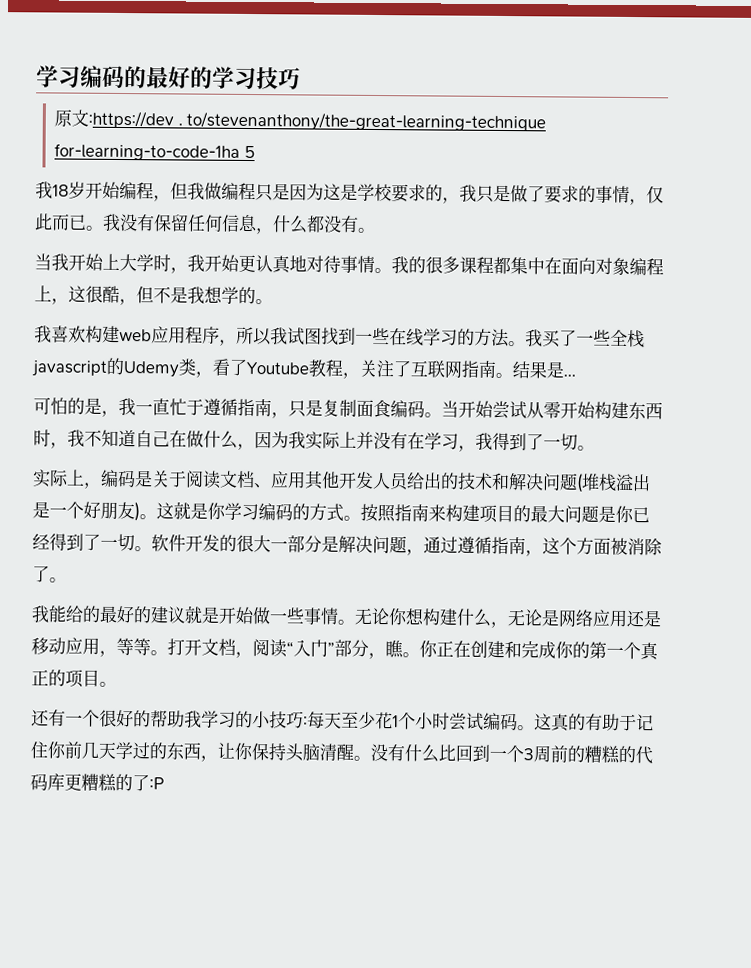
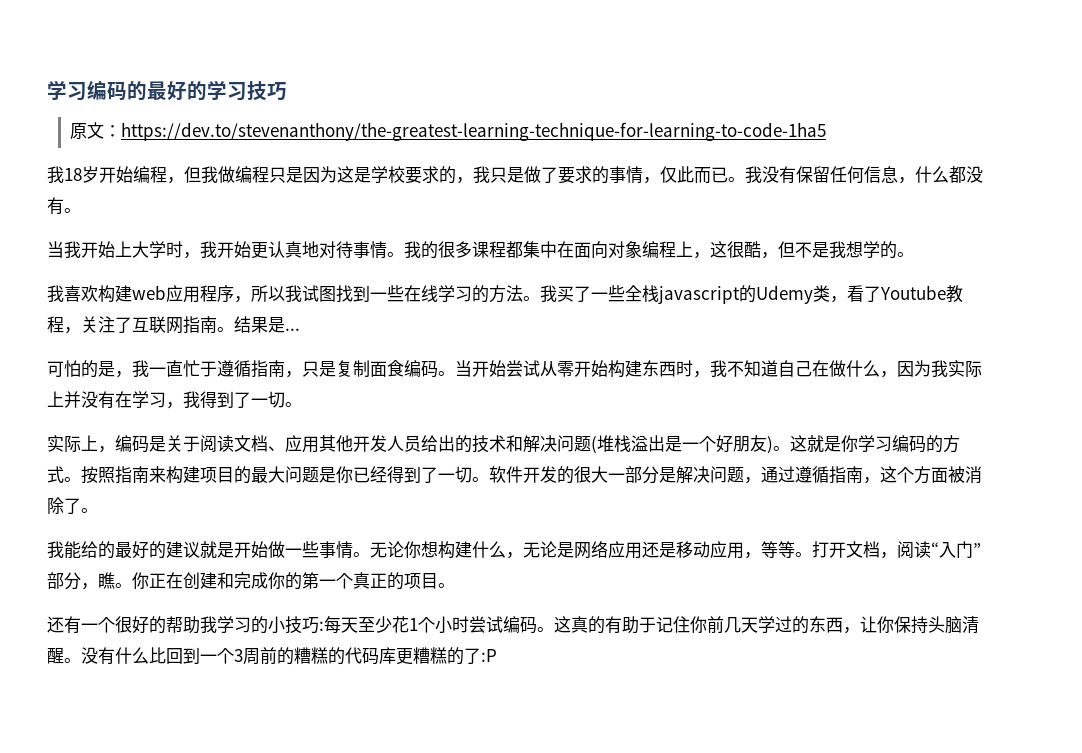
- 原文:https://dev . to/stevenanthony/the-great-learning-technique for-learning-to-code-1ha 5
+ 原文：https://dev.to/stevenanthony/the-greatest-learning-technique-for-learning-to-code-1ha5

